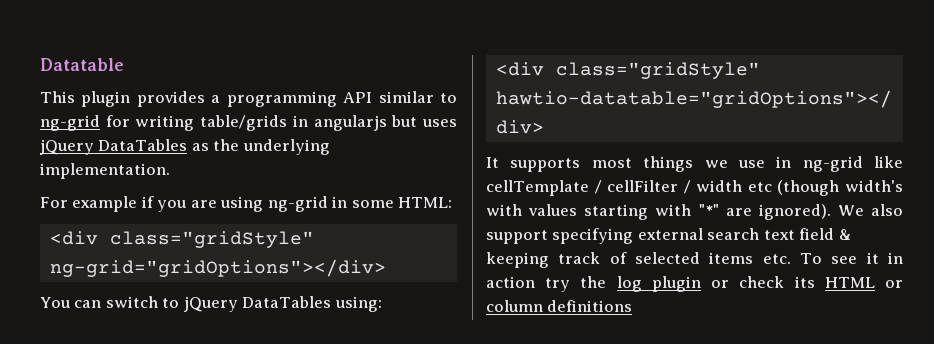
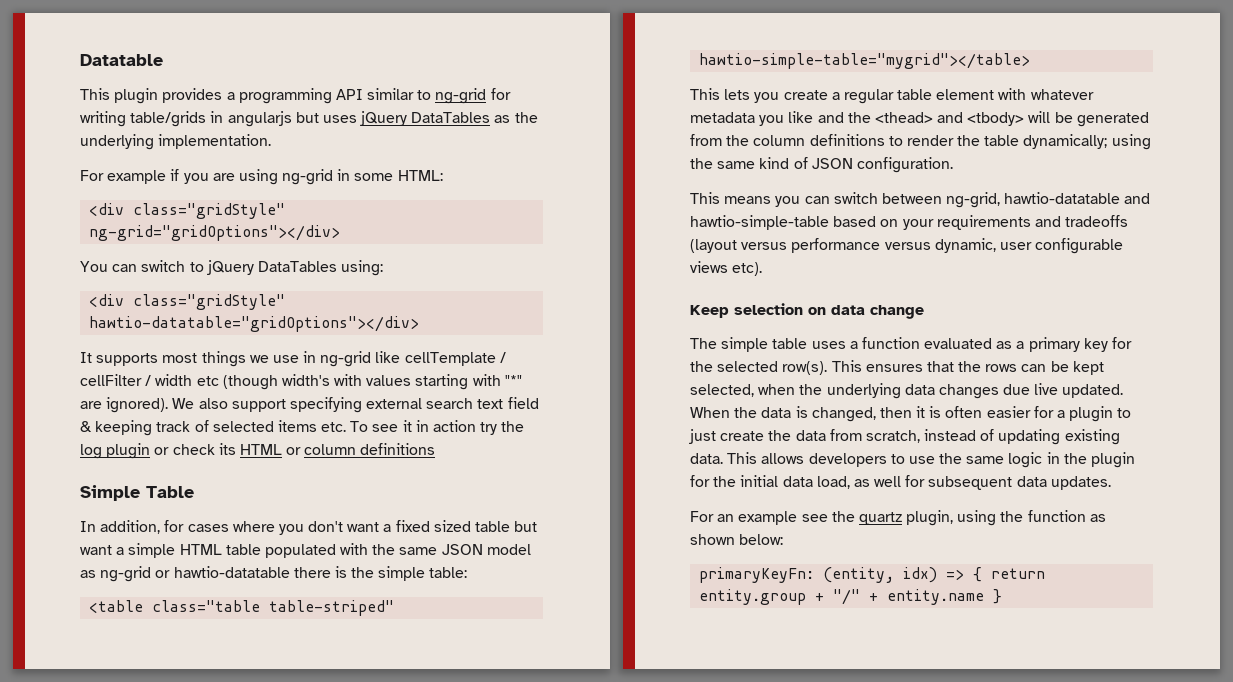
+ Simple Table
+ In addition, for cases where you don't want a fixed sized table but want a simple HTML table populated with the same JSON model as ng-grid or hawtio-datatable there is the simple table:
+ <table class="table table-striped" hawtio-simple-table="mygrid"></table>
+ This lets you create a regular table element with whatever metadata you like and the <thead> and <tbody> will be generated from the column definitions to render the table dynamically; using the same kind of JSON configuration.
+ This means you can switch between ng-grid, hawtio-datatable and hawtio-simple-table based on your requirements and tradeoffs (layout versus performance versus dynamic, user configurable views etc).
+ Keep selection on data change
+ The simple table uses a function evaluated as a primary key for the selected row(s). This ensures that the rows can be kept selected, when the underlying data changes due live updated. When the data is changed, then it is often easier for a plugin to just create the data from scratch, instead of updating existing data. This allows developers to use the same logic in the plugin for the initial data load, as well for subsequent data updates.
+ For an example see the quartz plugin, using the function as shown below:
+ primaryKeyFn: (entity, idx) => { return entity.group + "/" + entity.name }

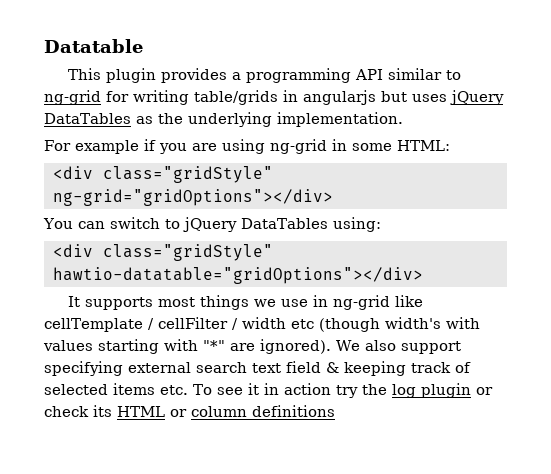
- Simple Table
- In addition, for cases where you don't want a fixed sized table but want a simple HTML table populated with the same JSON model as ng-grid or hawtio-datatable there is the simple table:
- <table class="table table-striped" hawtio-simple-table="mygrid"></table>
- This lets you create a regular table element with whatever metadata you like and the <thead> and <tbody> will be generated from the column definitions to render the table dynamically; using the same kind of JSON configuration.
- This means you can switch between ng-grid, hawtio-datatable and hawtio-simple-table based on your requirements and tradeoffs (layout versus performance versus dynamic, user configurable views etc).
- Keep selection on data change
- The simple table uses a function evaluated as a primary key for the selected row(s). This ensures that the rows can be kept selected, when the underlying data changes due live updated. When the data is changed, then it is often easier for a plugin to just create the data from scratch, instead of updating existing data. This allows developers to use the same logic in the plugin for the initial data load, as well for subsequent data updates.
- For an example see the quartz plugin, using the function as shown below:
- primaryKeyFn: (entity, idx) => { return entity.group + "/" + entity.name }

